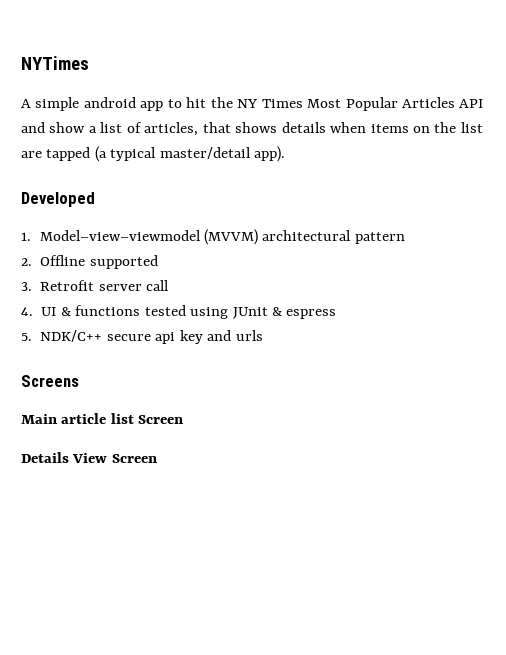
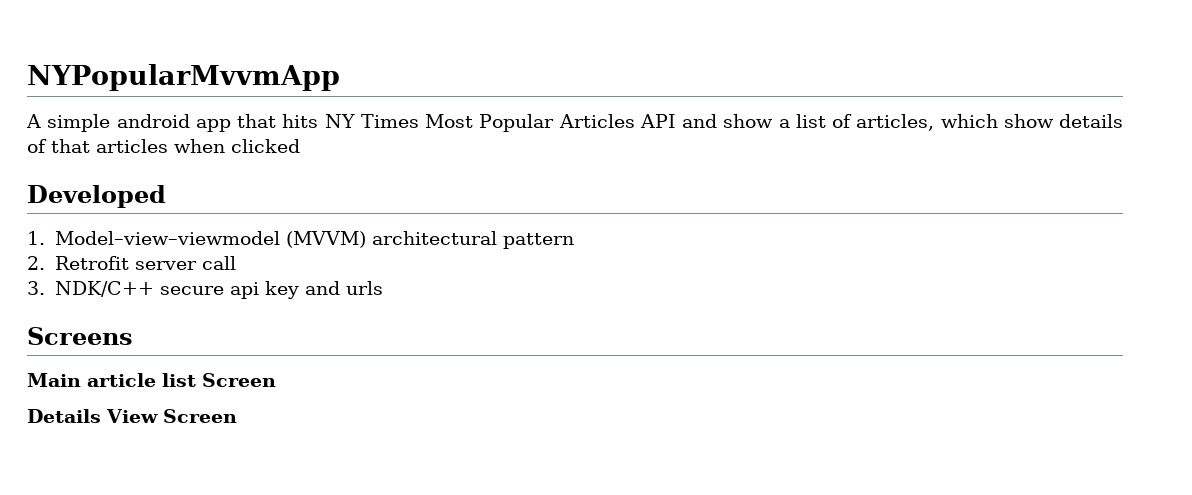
- NYTimes
+ NYPopularMvvmApp
- A simple android app to hit the NY Times Most Popular Articles API and show a list of articles, that shows details when items on the list are tapped (a typical master/detail app).
+ A simple android app that hits NY Times Most Popular Articles API and show a list of articles, which show details of that articles when clicked
- 2. Offline supported
- 3. Retrofit server call
+ 2. Retrofit server call
- 4. UI & functions tested using JUnit & espress
- 5. NDK/C++ secure api key and urls
+ 3. NDK/C++ secure api key and urls

